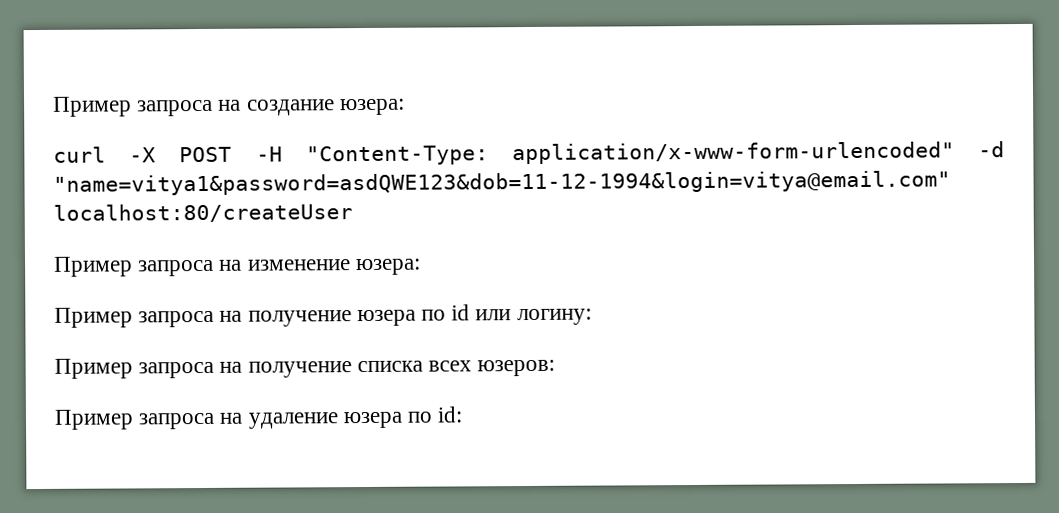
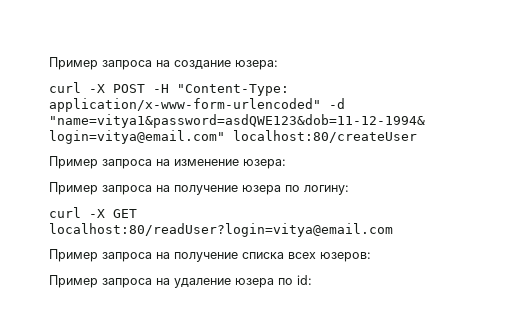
- Пример запроса на получение юзера по id или логину:
+ Пример запроса на получение юзера по логину:
+ curl -X GET localhost:80/readUser?login=vitya@email.com

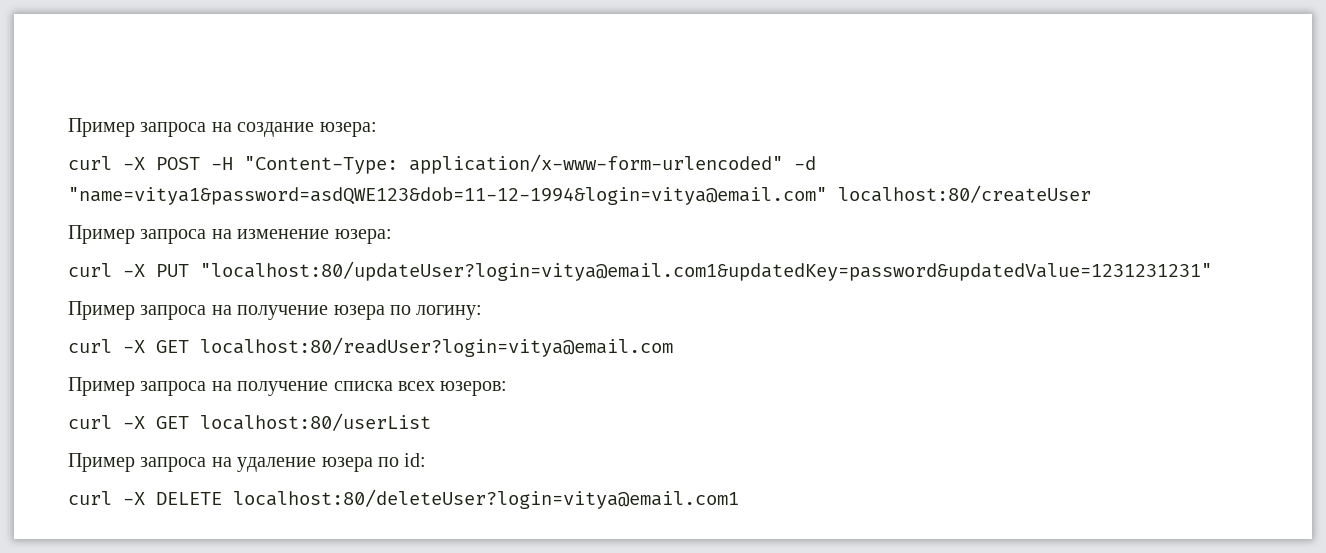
+ curl -X PUT "localhost:80/updateUser?login=vitya@email.com1&updatedKey=password&updatedValue=1231231231"
+ curl -X GET localhost:80/userList
+ curl -X DELETE localhost:80/deleteUser?login=vitya@email.com1

